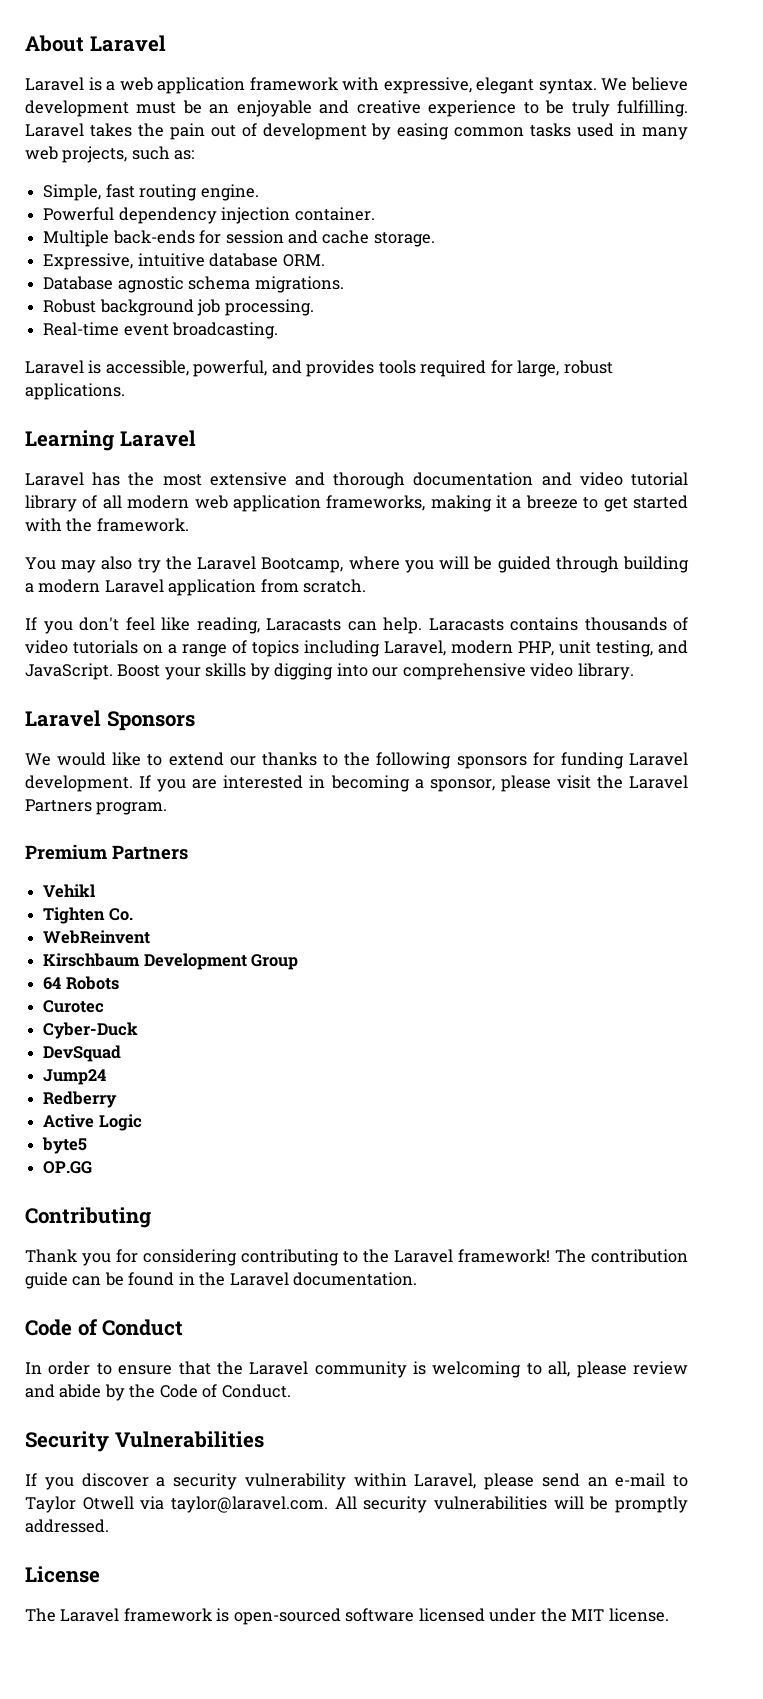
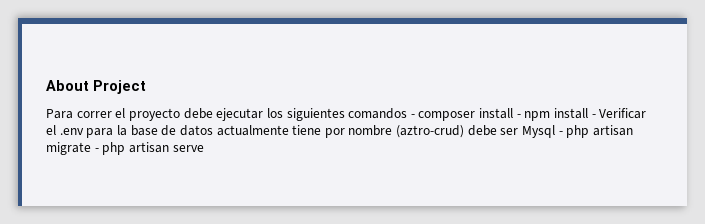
- About Laravel
- Laravel is a web application framework with expressive, elegant syntax. We believe development must be an enjoyable and creative experience to be truly fulfilling. Laravel takes the pain out of development by easing common tasks used in many web projects, such as:
- Simple, fast routing engine.
- Powerful dependency injection container.
- Multiple back-ends for session and cache storage.
- Expressive, intuitive database ORM.
- Database agnostic schema migrations.
- Robust background job processing.
- Real-time event broadcasting.
- Laravel is accessible, powerful, and provides tools required for large, robust applications.
- Learning Laravel
- Laravel has the most extensive and thorough documentation and video tutorial library of all modern web application frameworks, making it a breeze to get started with the framework.
- You may also try the Laravel Bootcamp, where you will be guided through building a modern Laravel application from scratch.
- If you don't feel like reading, Laracasts can help. Laracasts contains thousands of video tutorials on a range of topics including Laravel, modern PHP, unit testing, and JavaScript. Boost your skills by digging into our comprehensive video library.
- Laravel Sponsors
- We would like to extend our thanks to the following sponsors for funding Laravel development. If you are interested in becoming a sponsor, please visit the Laravel Partners program.
- Premium Partners
- Vehikl
- Tighten Co.
- WebReinvent
- Kirschbaum Development Group
- 64 Robots
- Curotec
- Cyber-Duck
- DevSquad
- Jump24
- Redberry
- Active Logic
- byte5
- OP.GG
- Contributing
- Thank you for considering contributing to the Laravel framework! The contribution guide can be found in the Laravel documentation.
- Code of Conduct
- In order to ensure that the Laravel community is welcoming to all, please review and abide by the Code of Conduct.
- Security Vulnerabilities
- If you discover a security vulnerability within Laravel, please send an e-mail to Taylor Otwell via taylor@laravel.com. All security vulnerabilities will be promptly addressed.
- License
- The Laravel framework is open-sourced software licensed under the MIT license.
+ About Project
+ Para correr el proyecto debe ejecutar los siguientes comandos - composer install - npm install - Verificar el .env para la base de datos actualmente tiene por nombre (aztro-crud) debe ser Mysql - php artisan migrate - php artisan serve

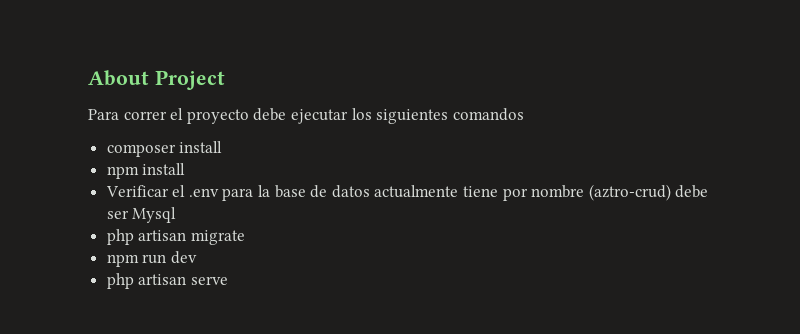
- Para correr el proyecto debe ejecutar los siguientes comandos - composer install - npm install - Verificar el .env para la base de datos actualmente tiene por nombre (aztro-crud) debe ser Mysql - php artisan migrate - php artisan serve
+ Para correr el proyecto debe ejecutar los siguientes comandos
+ composer install
+ npm install
+ Verificar el .env para la base de datos actualmente tiene por nombre (aztro-crud) debe ser Mysql
+ php artisan migrate
+ npm run dev
+ php artisan serve

